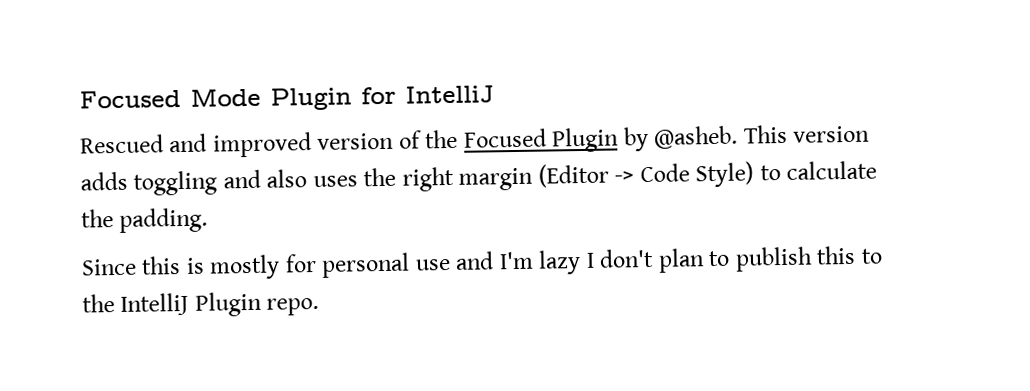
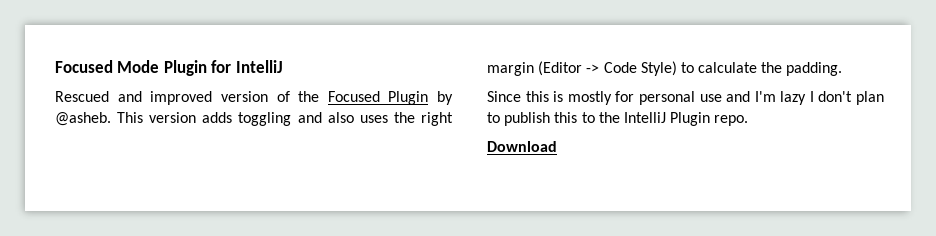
+ Download

